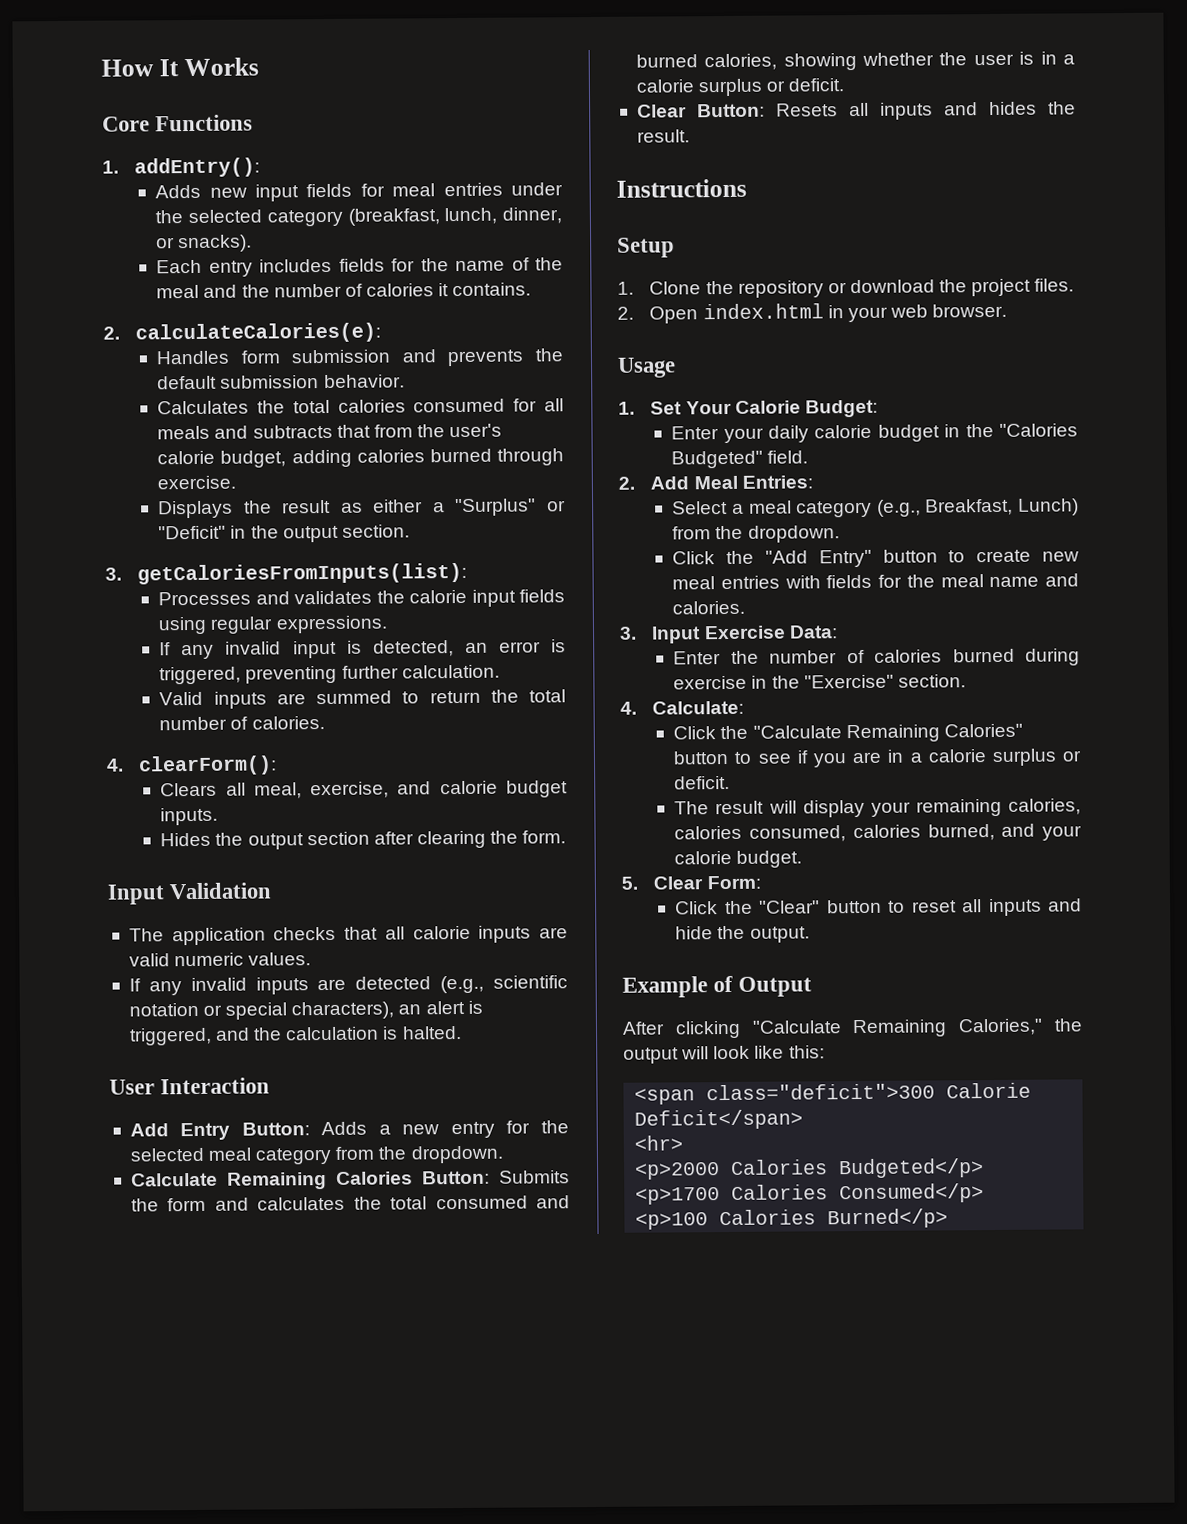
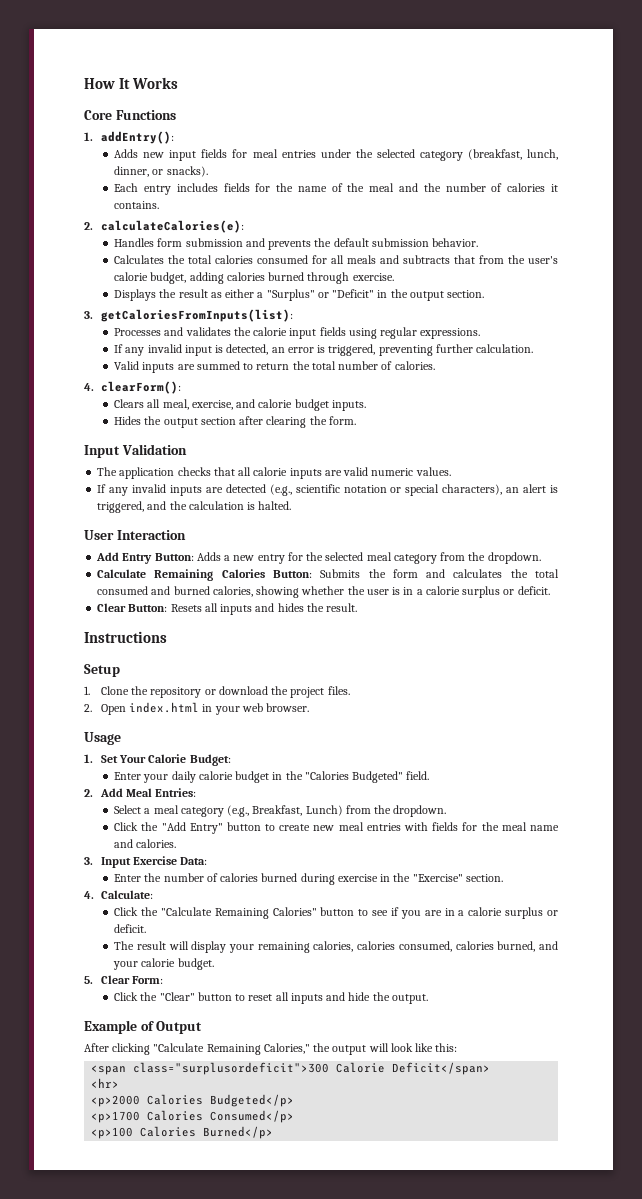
- <span class="deficit">300 Calorie Deficit</span>
+ <span class="surplusordeficit">300 Calorie Deficit</span>

